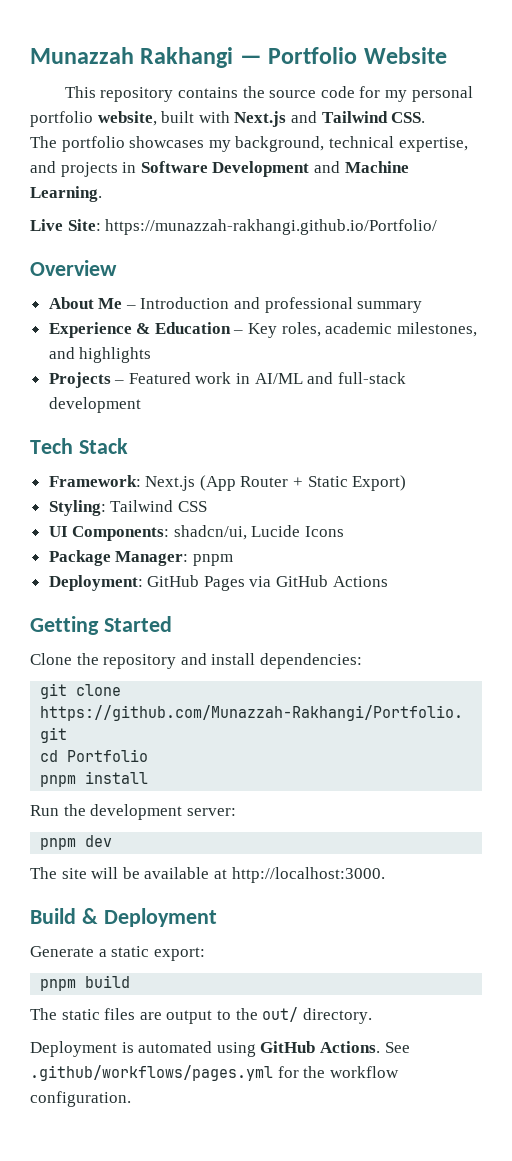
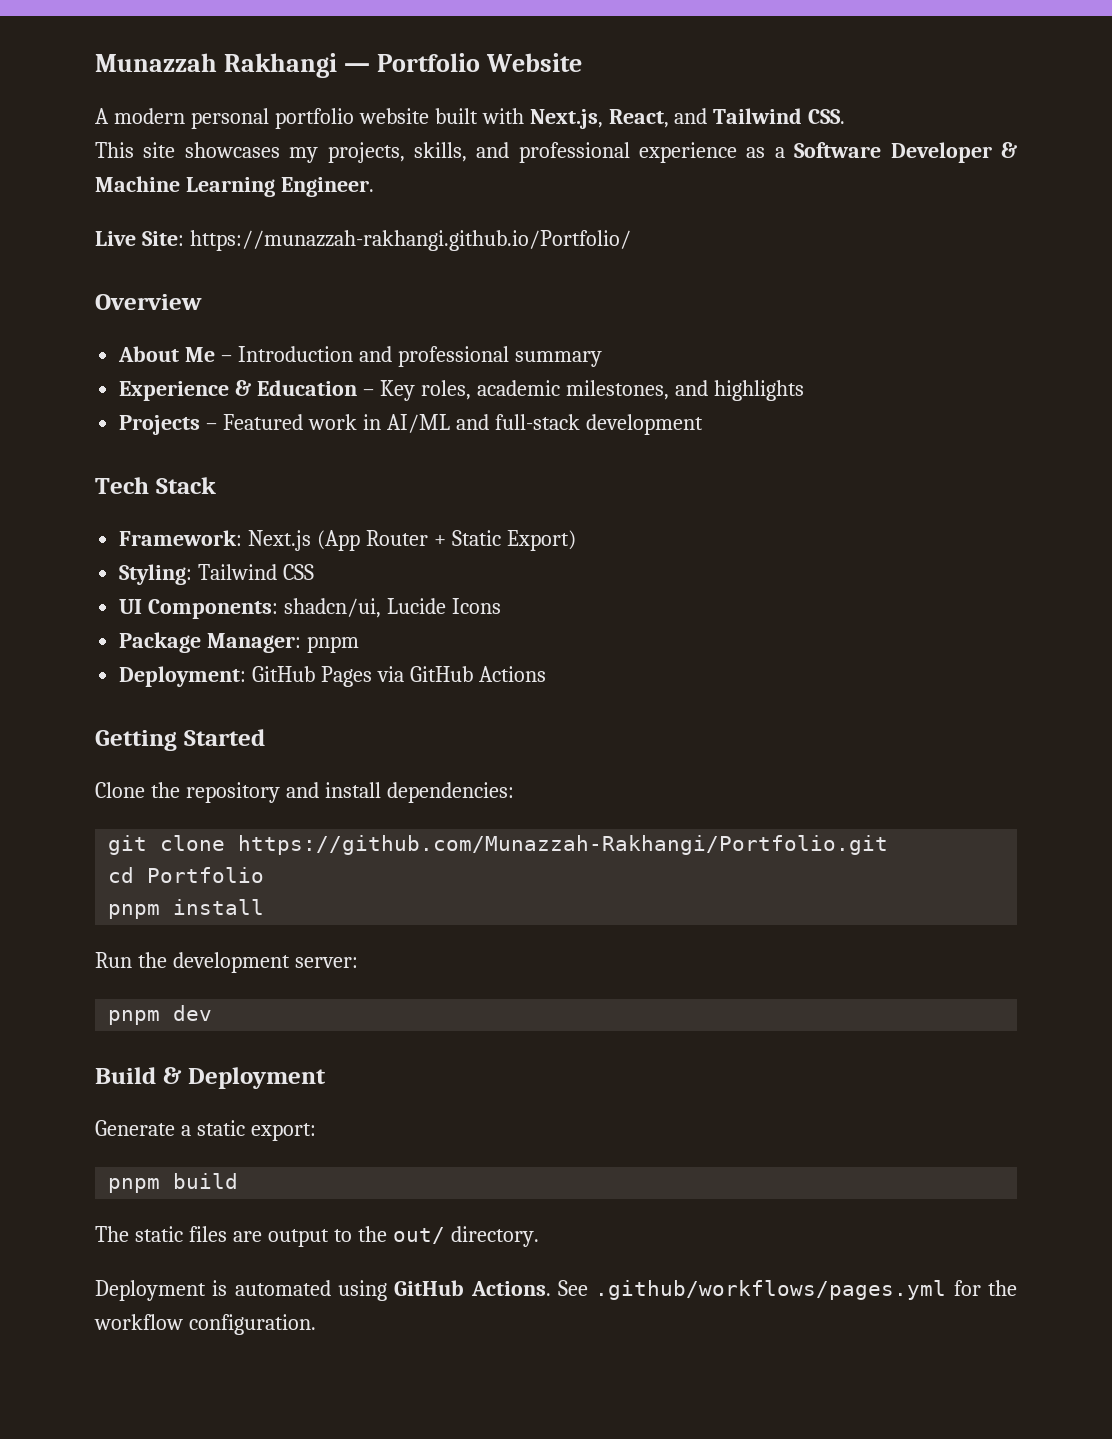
- This repository contains the source code for my personal portfolio website, built with Next.js and Tailwind CSS.
+ A modern personal portfolio website built with Next.js, React, and Tailwind CSS.
- The portfolio showcases my background, technical expertise, and projects in Software Development and Machine Learning.
+ This site showcases my projects, skills, and professional experience as a Software Developer & Machine Learning Engineer.
- The site will be available at http://localhost:3000.

